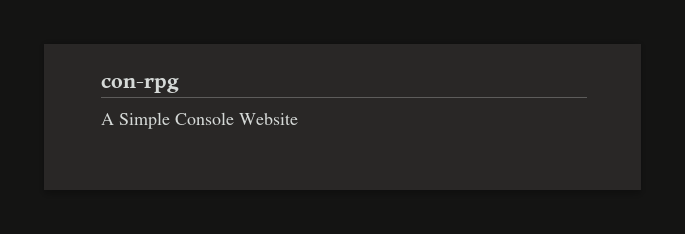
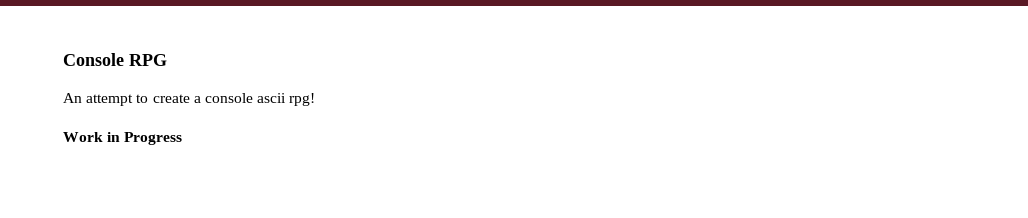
- con-rpg
- A Simple Console Website
+ Console RPG
+ An attempt to create a console ascii rpg!
+ Work in Progress

